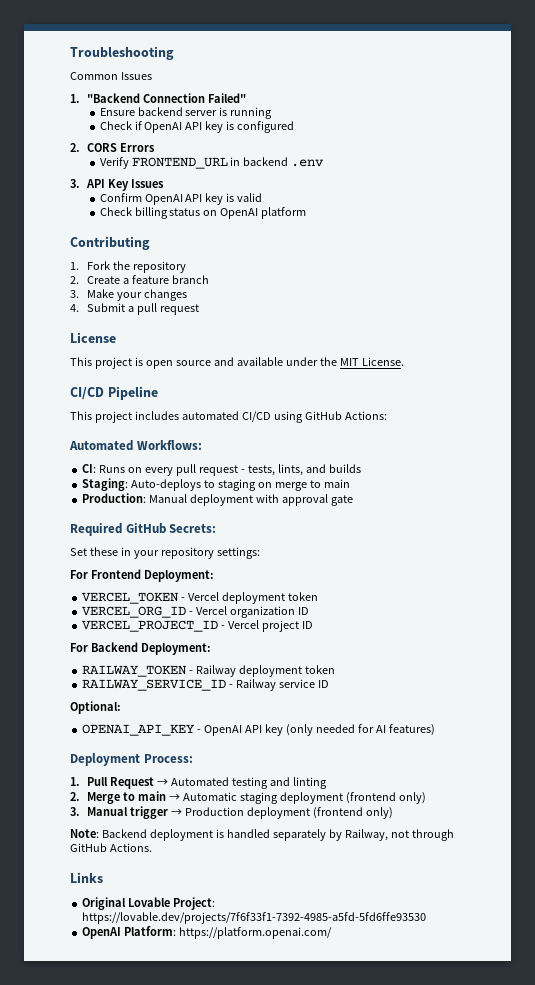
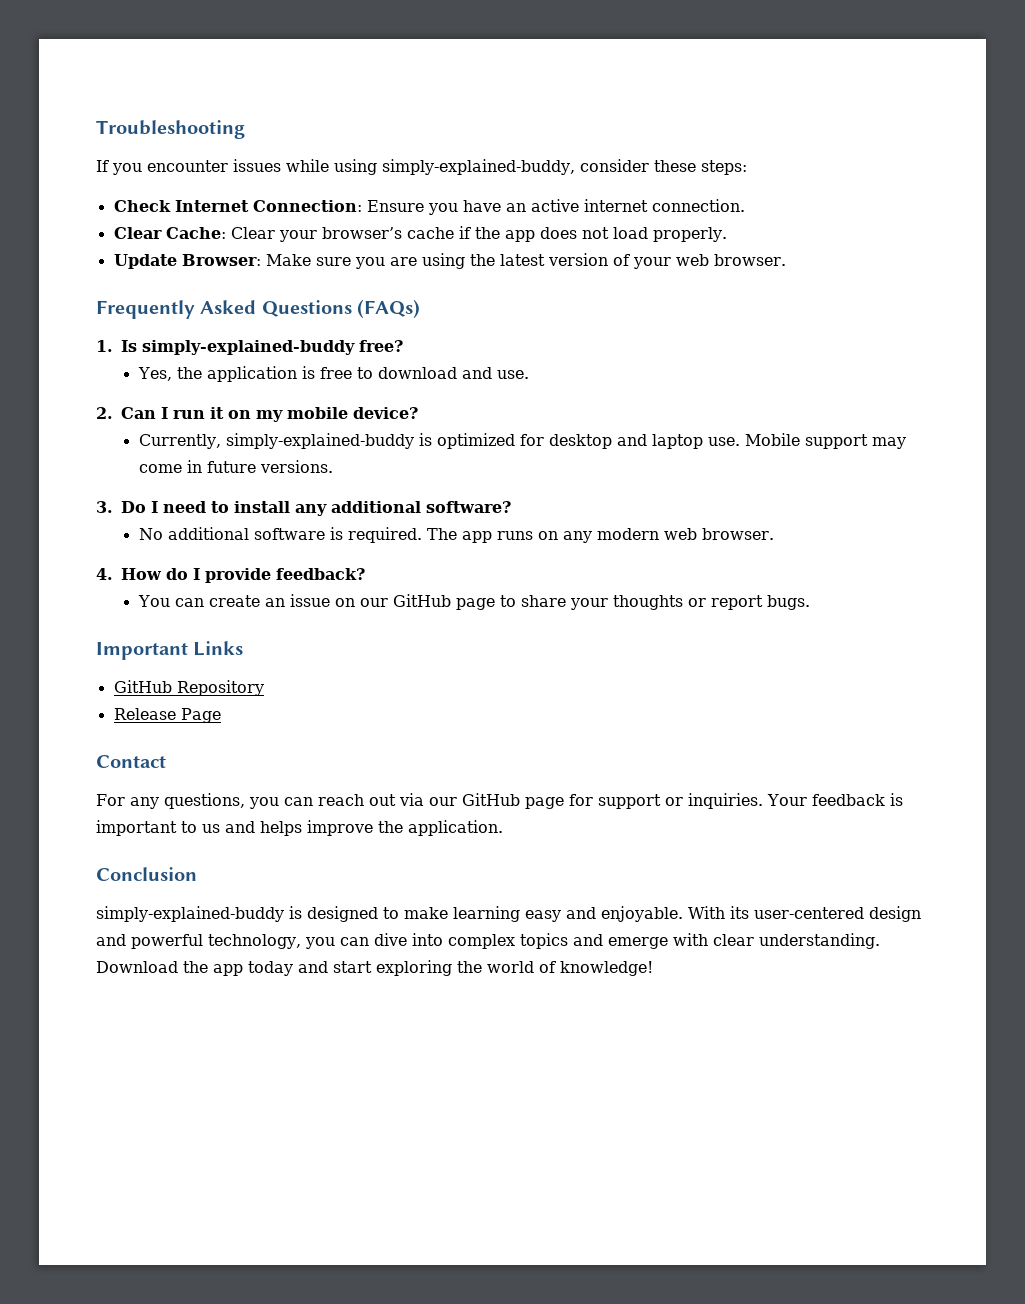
- Common Issues
- 1. "Backend Connection Failed"
- Ensure backend server is running
- Check if OpenAI API key is configured
- 2. CORS Errors
- Verify FRONTEND_URL in backend .env
- 3. API Key Issues
- Confirm OpenAI API key is valid
- Check billing status on OpenAI platform
- Contributing
- 1. Fork the repository
- 2. Create a feature branch
- 3. Make your changes
- 4. Submit a pull request
- License
- This project is open source and available under the MIT License.
- CI/CD Pipeline
- This project includes automated CI/CD using GitHub Actions:
- Automated Workflows:
- CI: Runs on every pull request - tests, lints, and builds
- Staging: Auto-deploys to staging on merge to main
- Production: Manual deployment with approval gate
- Required GitHub Secrets:
- Set these in your repository settings:
- For Frontend Deployment:
- VERCEL_TOKEN - Vercel deployment token
- VERCEL_ORG_ID - Vercel organization ID
- VERCEL_PROJECT_ID - Vercel project ID
- For Backend Deployment:
- RAILWAY_TOKEN - Railway deployment token
- RAILWAY_SERVICE_ID - Railway service ID
- Optional:
- OPENAI_API_KEY - OpenAI API key (only needed for AI features)
- Deployment Process:
- 1. Pull Request → Automated testing and linting
- 2. Merge to main → Automatic staging deployment (frontend only)
- 3. Manual trigger → Production deployment (frontend only)
- Note: Backend deployment is handled separately by Railway, not through GitHub Actions.
- Links
- Original Lovable Project: https://lovable.dev/projects/7f6f33f1-7392-4985-a5fd-5fd6ffe93530
- OpenAI Platform: https://platform.openai.com/
+ If you encounter issues while using simply-explained-buddy, consider these steps:
+ Check Internet Connection: Ensure you have an active internet connection.
+ Clear Cache: Clear your browser’s cache if the app does not load properly.
+ Update Browser: Make sure you are using the latest version of your web browser.
+ Frequently Asked Questions (FAQs)
+ 1. Is simply-explained-buddy free?
+ Yes, the application is free to download and use.
+ 2. Can I run it on my mobile device?
+ Currently, simply-explained-buddy is optimized for desktop and laptop use. Mobile support may come in future versions.
+ 3. Do I need to install any additional software?
+ No additional software is required. The app runs on any modern web browser.
+ 4. How do I provide feedback?
+ You can create an issue on our GitHub page to share your thoughts or report bugs.
+ Important Links
+ GitHub Repository
+ Release Page
+ Contact
+ For any questions, you can reach out via our GitHub page for support or inquiries. Your feedback is important to us and helps improve the application.
+ Conclusion
+ simply-explained-buddy is designed to make learning easy and enjoyable. With its user-centered design and powerful technology, you can dive into complex topics and emerge with clear understanding. Download the app today and start exploring the world of knowledge!

